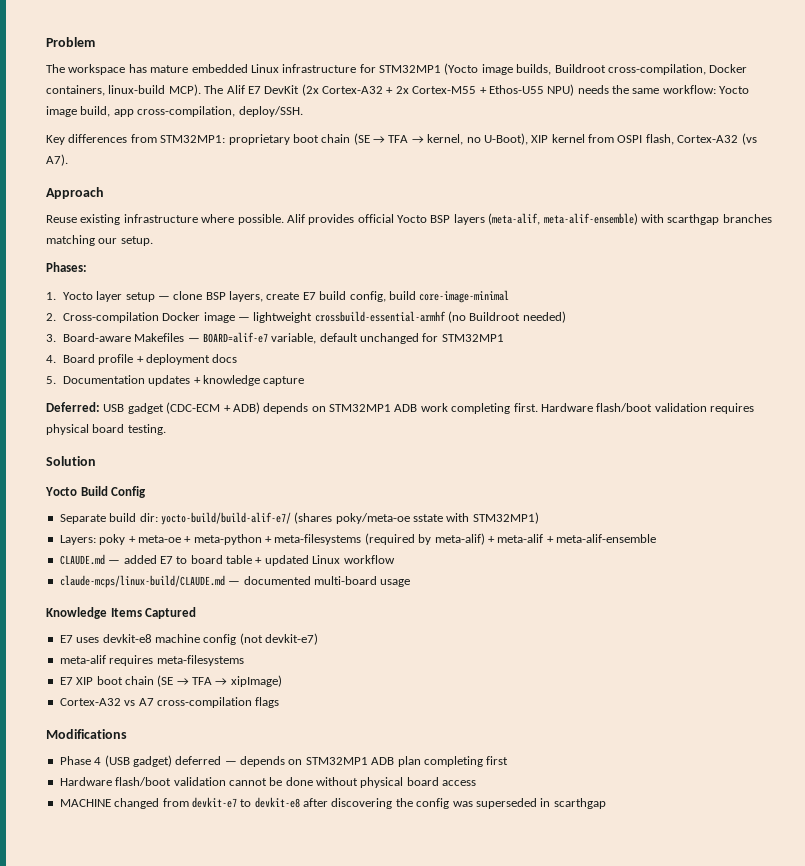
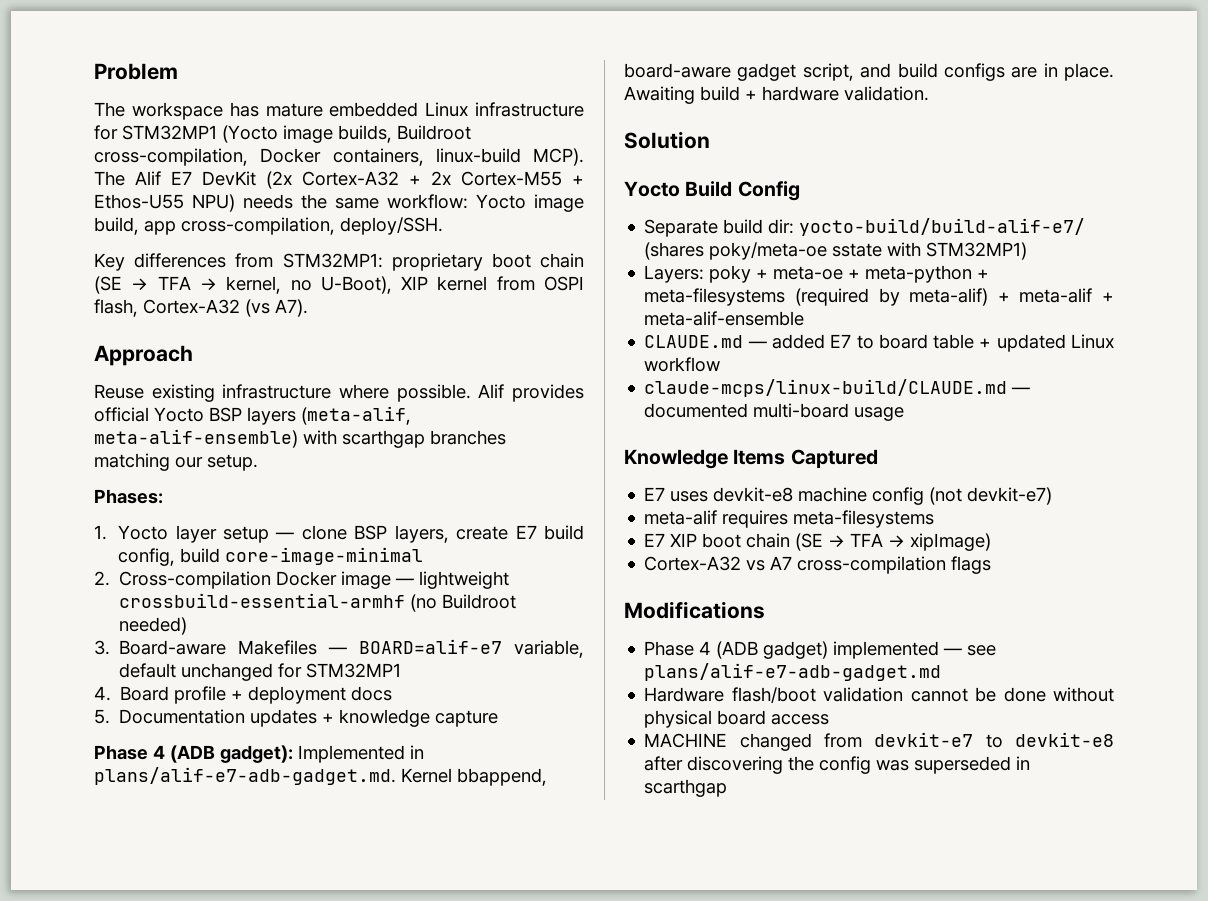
- Deferred: USB gadget (CDC-ECM + ADB) depends on STM32MP1 ADB work completing first. Hardware flash/boot validation requires physical board testing.
+ Phase 4 (ADB gadget): Implemented in plans/alif-e7-adb-gadget.md. Kernel bbappend, board-aware gadget script, and build configs are in place. Awaiting build + hardware validation.
- Phase 4 (USB gadget) deferred — depends on STM32MP1 ADB plan completing first
+ Phase 4 (ADB gadget) implemented — see plans/alif-e7-adb-gadget.md

